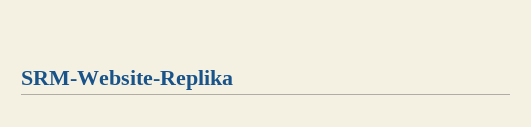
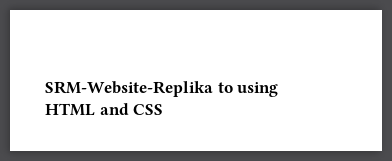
- SRM-Website-Replika
+ SRM-Website-Replika to using HTML and CSS

